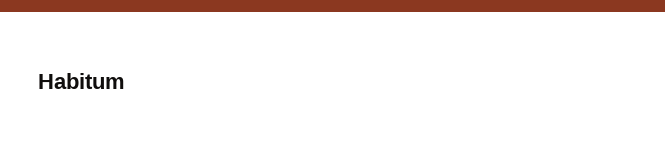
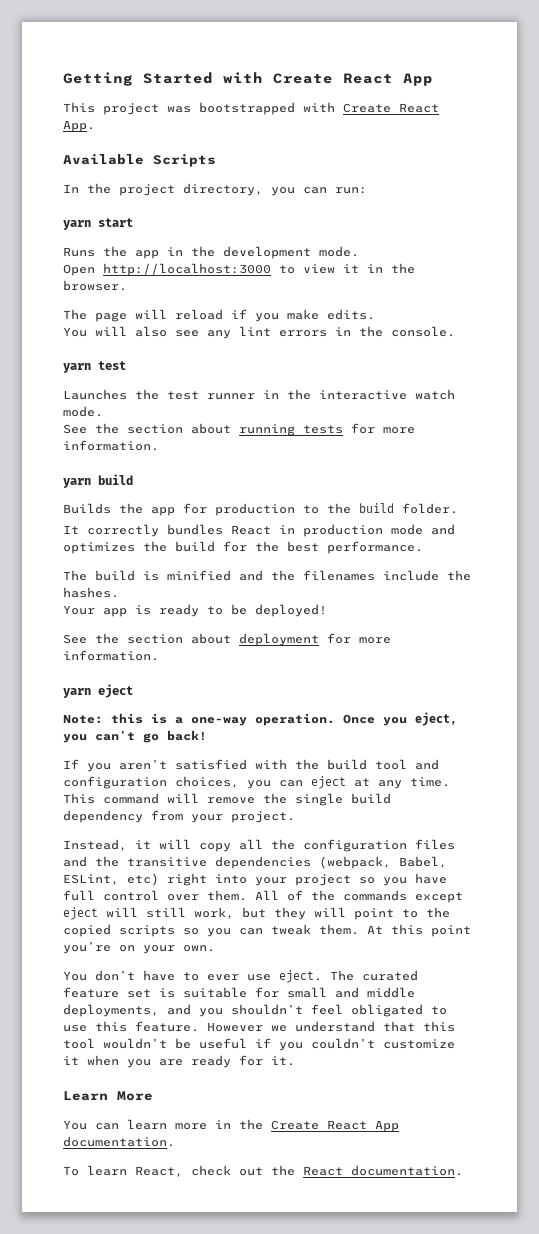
- Habitum
+ Getting Started with Create React App
+ This project was bootstrapped with Create React App.
+ Available Scripts
+ In the project directory, you can run:
+ yarn start
+ Runs the app in the development mode.
+ Open http://localhost:3000 to view it in the browser.
+ The page will reload if you make edits.
+ You will also see any lint errors in the console.
+ yarn test
+ Launches the test runner in the interactive watch mode.
+ See the section about running tests for more information.
+ yarn build
+ Builds the app for production to the build folder.
+ It correctly bundles React in production mode and optimizes the build for the best performance.
+ The build is minified and the filenames include the hashes.
+ Your app is ready to be deployed!
+ See the section about deployment for more information.
+ yarn eject
+ Note: this is a one-way operation. Once you eject, you can’t go back!
+ If you aren’t satisfied with the build tool and configuration choices, you can eject at any time. This command will remove the single build dependency from your project.
+ Instead, it will copy all the configuration files and the transitive dependencies (webpack, Babel, ESLint, etc) right into your project so you have full control over them. All of the commands except eject will still work, but they will point to the copied scripts so you can tweak them. At this point you’re on your own.
+ You don’t have to ever use eject. The curated feature set is suitable for small and middle deployments, and you shouldn’t feel obligated to use this feature. However we understand that this tool wouldn’t be useful if you couldn’t customize it when you are ready for it.
+ Learn More
+ You can learn more in the Create React App documentation.
+ To learn React, check out the React documentation.

